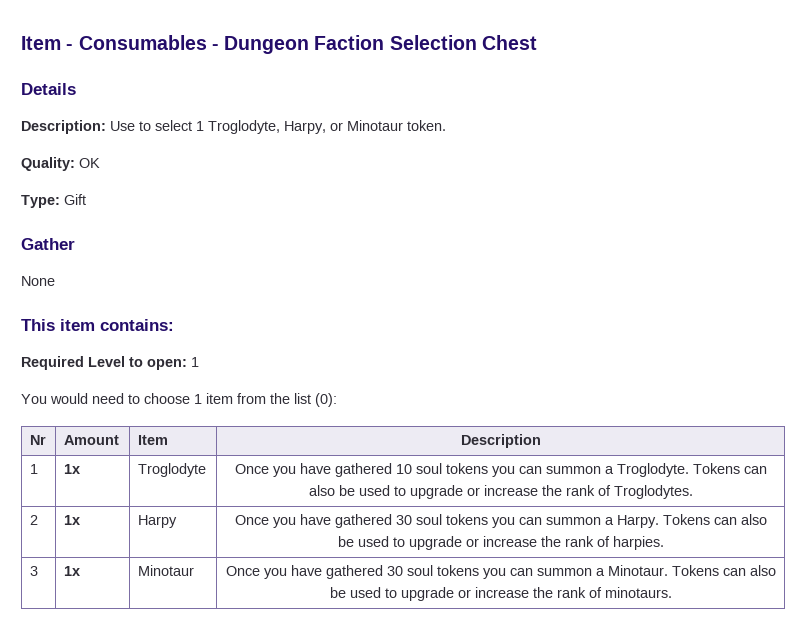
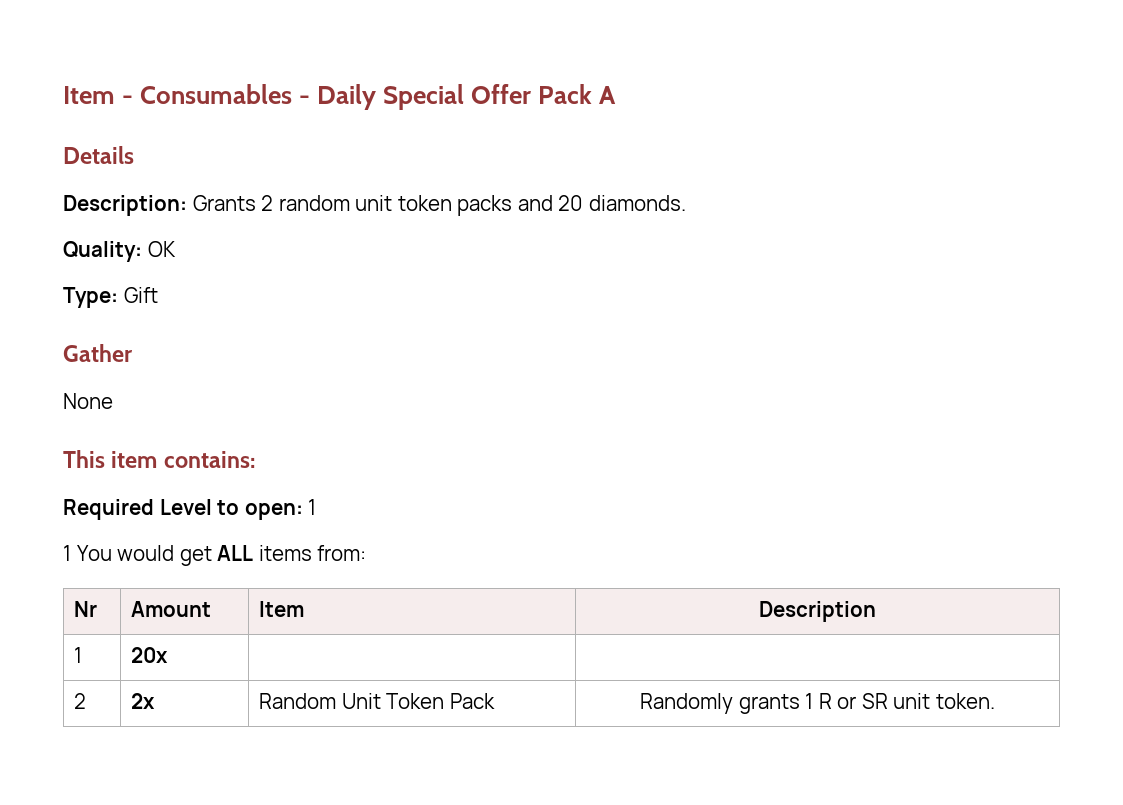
- Item - Consumables - Dungeon Faction Selection Chest
+ Item - Consumables - Daily Special Offer Pack A
  Details
- Description: Use to select 1 Troglodyte, Harpy, or Minotaur token.
+ Description: Grants 2 random unit token packs and 20 diamonds.
- You would need to choose 1 item from the list (0):
+ 1 You would get ALL items from:
- 1 | 1x | Troglodyte | Once you have gathered 10 soul tokens you can summon a Troglodyte. Tokens can also be used to upgrade or increase the rank of Troglodytes.
- 2 | 1x | Harpy | Once you have gathered 30 soul tokens you can summon a Harpy. Tokens can also be used to upgrade or increase the rank of harpies.
- 3 | 1x | Minotaur | Once you have gathered 30 soul tokens you can summon a Minotaur. Tokens can also be used to upgrade or increase the rank of minotaurs.
+ 1 | 20x | |
+ 2 | 2x | Random Unit Token Pack | Randomly grants 1 R or SR unit token.

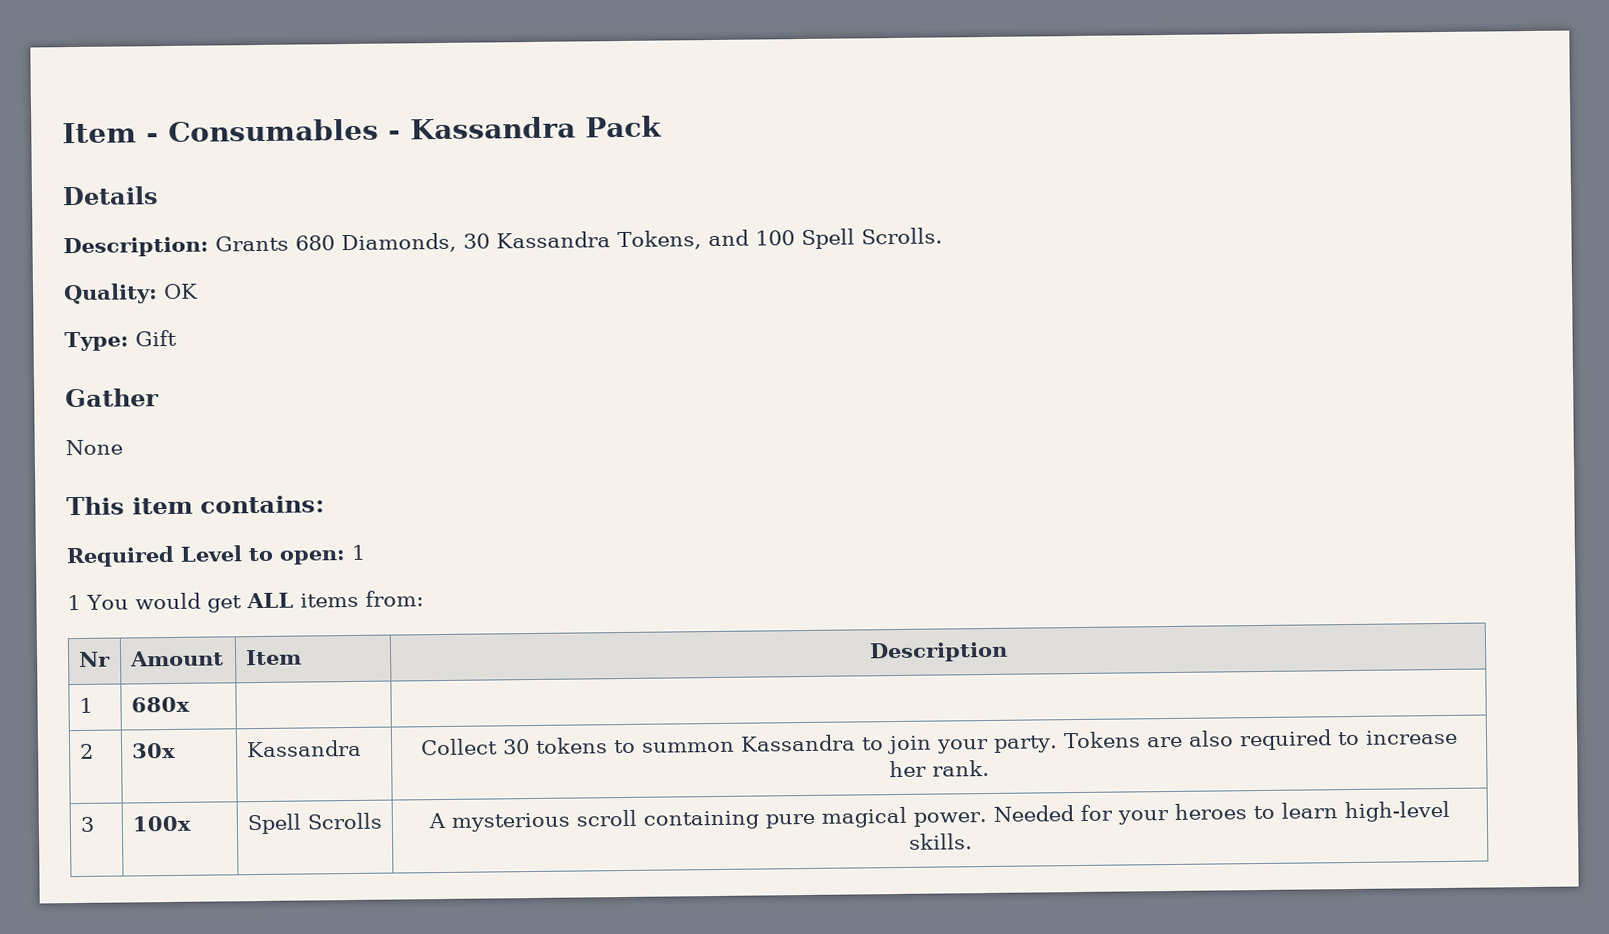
- Item - Consumables - Daily Special Offer Pack A
+ Item - Consumables - Kassandra Pack
- Description: Grants 2 random unit token packs and 20 diamonds.
+ Description: Grants 680 Diamonds, 30 Kassandra Tokens, and 100 Spell Scrolls.
- 1 | 20x | |
+ 1 | 680x | |
- 2 | 2x | Random Unit Token Pack | Randomly grants 1 R or SR unit token.
+ 2 | 30x | Kassandra | Collect 30 tokens to summon Kassandra to join your party. Tokens are also required to increase her rank.
+ 3 | 100x | Spell Scrolls | A mysterious scroll containing pure magical power. Needed for your heroes to learn high-level skills.

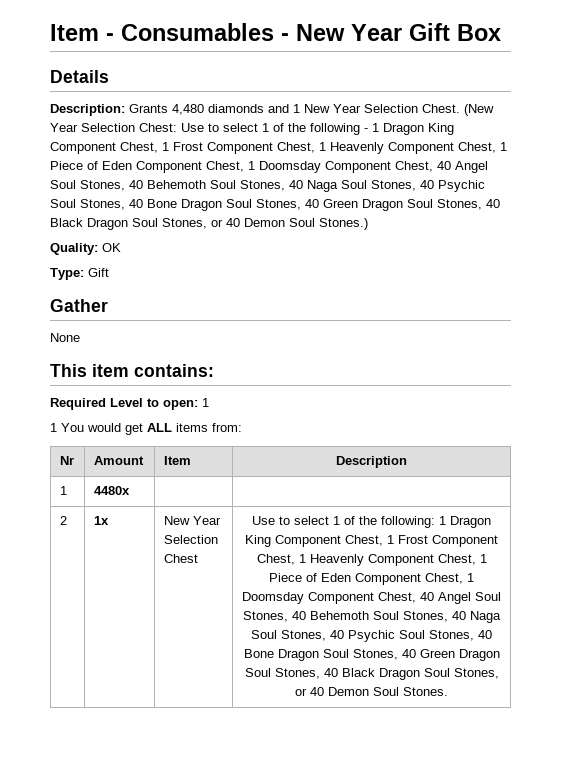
- Item - Consumables - Kassandra Pack
+ Item - Consumables - New Year Gift Box
- Description: Grants 680 Diamonds, 30 Kassandra Tokens, and 100 Spell Scrolls.
+ Description: Grants 4,480 diamonds and 1 New Year Selection Chest. (New Year Selection Chest: Use to select 1 of the following - 1 Dragon King Component Chest, 1 Frost Component Chest, 1 Heavenly Component Chest, 1 Piece of Eden Component Chest, 1 Doomsday Component Chest, 40 Angel Soul Stones, 40 Behemoth Soul Stones, 40 Naga Soul Stones, 40 Psychic Soul Stones, 40 Bone Dragon Soul Stones, 40 Green Dragon Soul Stones, 40 Black Dragon Soul Stones, or 40 Demon Soul Stones.)
- 1 | 680x | |
+ 1 | 4480x | |
- 30x | Kassandra | Collect 30 tokens to summon Kassandra to join your party. Tokens are also required to increase her rank.
- 3 | 100x | Spell Scrolls | A mysterious scroll containing pure magical power. Needed for your heroes to learn high-level skills.
+ 1x | New Year Selection Chest | Use to select 1 of the following: 1 Dragon King Component Chest, 1 Frost Component Chest, 1 Heavenly Component Chest, 1 Piece of Eden Component Chest, 1 Doomsday Component Chest, 40 Angel Soul Stones, 40 Behemoth Soul Stones, 40 Naga Soul Stones, 40 Psychic Soul Stones, 40 Bone Dragon Soul Stones, 40 Green Dragon Soul Stones, 40 Black Dragon Soul Stones, or 40 Demon Soul Stones.

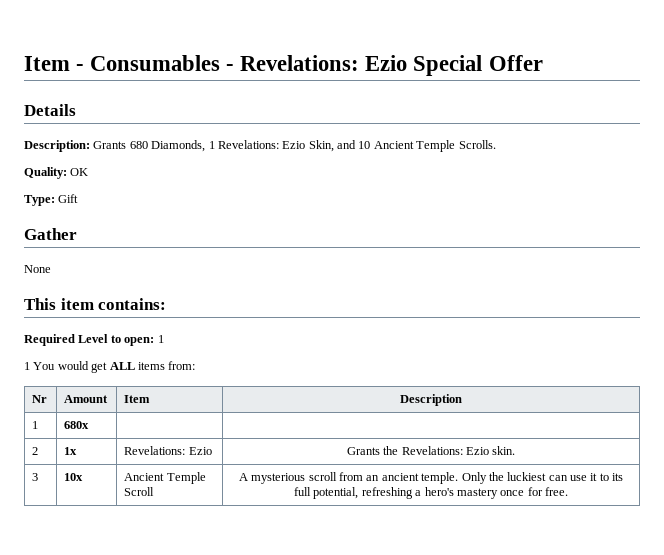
- Item - Consumables - New Year Gift Box
+ Item - Consumables - Revelations: Ezio Special Offer
- Description: Grants 4,480 diamonds and 1 New Year Selection Chest. (New Year Selection Chest: Use to select 1 of the following - 1 Dragon King Component Chest, 1 Frost Component Chest, 1 Heavenly Component Chest, 1 Piece of Eden Component Chest, 1 Doomsday Component Chest, 40 Angel Soul Stones, 40 Behemoth Soul Stones, 40 Naga Soul Stones, 40 Psychic Soul Stones, 40 Bone Dragon Soul Stones, 40 Green Dragon Soul Stones, 40 Black Dragon Soul Stones, or 40 Demon Soul Stones.)
+ Description: Grants 680 Diamonds, 1 Revelations: Ezio Skin, and 10 Ancient Temple Scrolls.
- 1 | 4480x | |
+ 1 | 680x | |
- New Year Selection Chest | Use to select 1 of the following: 1 Dragon King Component Chest, 1 Frost Component Chest, 1 Heavenly Component Chest, 1 Piece of Eden Component Chest, 1 Doomsday Component Chest, 40 Angel Soul Stones, 40 Behemoth Soul Stones, 40 Naga Soul Stones, 40 Psychic Soul Stones, 40 Bone Dragon Soul Stones, 40 Green Dragon Soul Stones, 40 Black Dragon Soul Stones, or 40 Demon Soul Stones.
+ Revelations: Ezio | Grants the Revelations: Ezio skin.
+ 3 | 10x | Ancient Temple Scroll | A mysterious scroll from an ancient temple. Only the luckiest can use it to its full potential, refreshing a hero's mastery once for free.

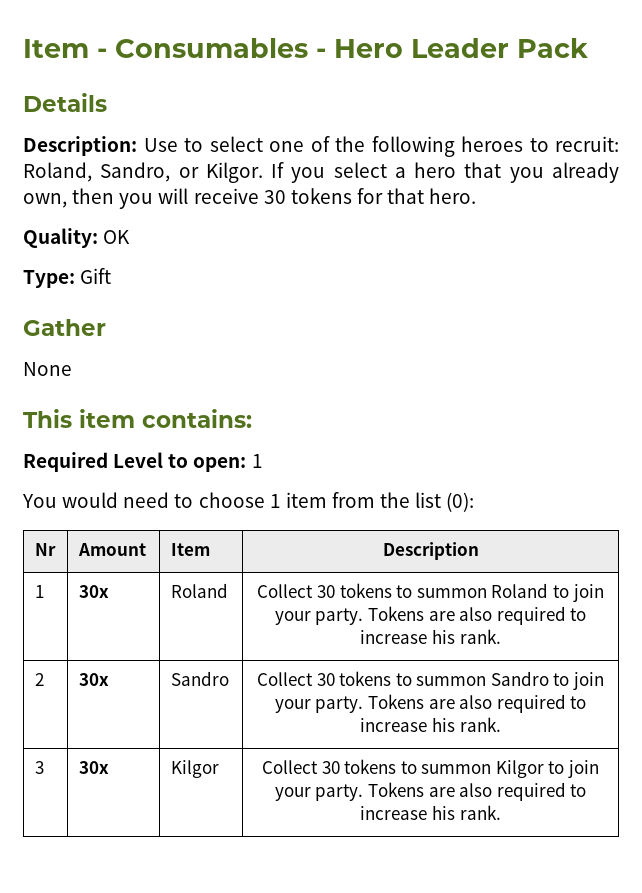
- Item - Consumables - Revelations: Ezio Special Offer
+ Item - Consumables - Hero Leader Pack
  Details
- Description: Grants 680 Diamonds, 1 Revelations: Ezio Skin, and 10 Ancient Temple Scrolls.
+ Description: Use to select one of the following heroes to recruit: Roland, Sandro, or Kilgor. If you select a hero that you already own, then you will receive 30 tokens for that hero.
- 1 You would get ALL items from:
+ You would need to choose 1 item from the list (0):
- 1 | 680x | |
- 2 | 1x | Revelations: Ezio | Grants the Revelations: Ezio skin.
- 3 | 10x | Ancient Temple Scroll | A mysterious scroll from an ancient temple. Only the luckiest can use it to its full potential, refreshing a hero's mastery once for free.
+ 1 | 30x | Roland | Collect 30 tokens to summon Roland to join your party. Tokens are also required to increase his rank.
+ 2 | 30x | Sandro | Collect 30 tokens to summon Sandro to join your party. Tokens are also required to increase his rank.
+ 3 | 30x | Kilgor | Collect 30 tokens to summon Kilgor to join your party. Tokens are also required to increase his rank.

